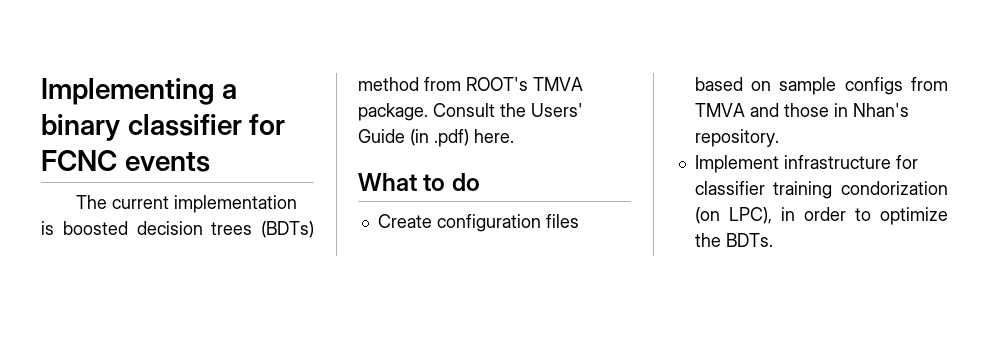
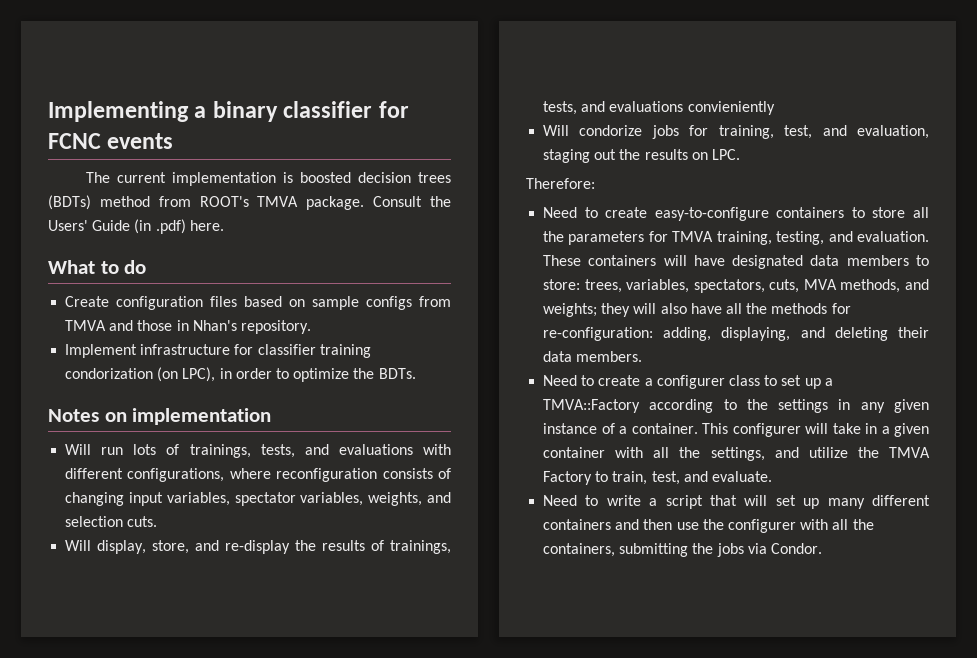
+ Notes on implementation
+ Will run lots of trainings, tests, and evaluations with different configurations, where reconfiguration consists of changing input variables, spectator variables, weights, and selection cuts.
+ Will display, store, and re-display the results of trainings, tests, and evaluations convieniently
+ Will condorize jobs for training, test, and evaluation, staging out the results on LPC.
+ Therefore:
+ Need to create easy-to-configure containers to store all the parameters for TMVA training, testing, and evaluation. These containers will have designated data members to store: trees, variables, spectators, cuts, MVA methods, and weights; they will also have all the methods for re-configuration: adding, displaying, and deleting their data members.
+ Need to create a configurer class to set up a TMVA::Factory according to the settings in any given instance of a container. This configurer will take in a given container with all the settings, and utilize the TMVA Factory to train, test, and evaluate.
+ Need to write a script that will set up many different containers and then use the configurer with all the containers, submitting the jobs via Condor.

